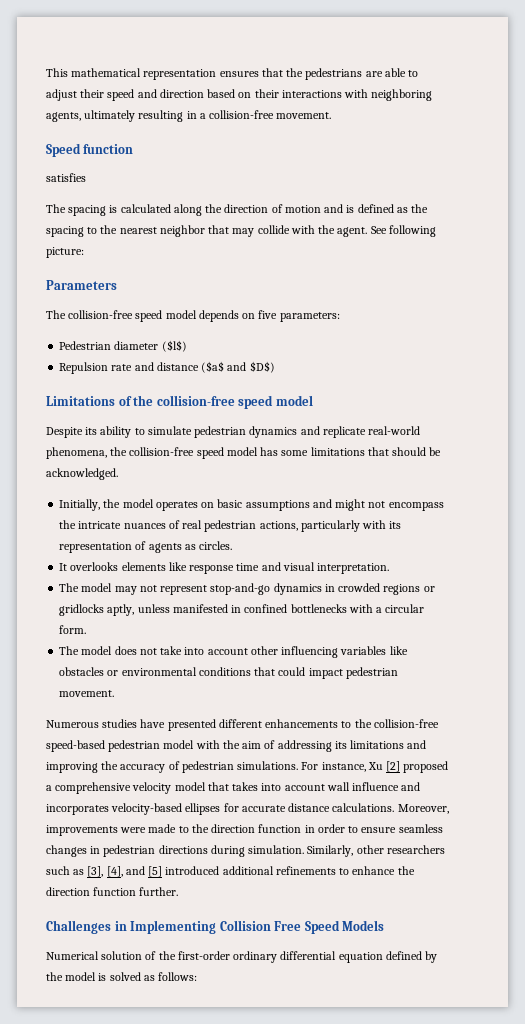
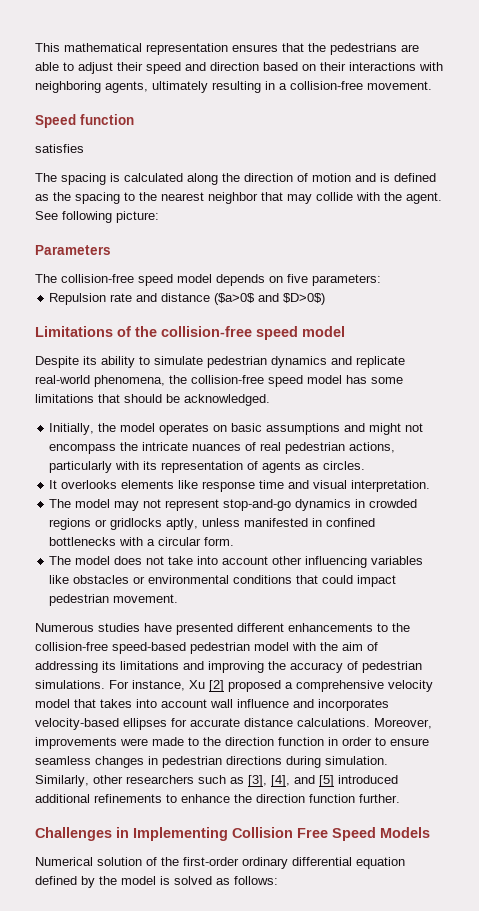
- Pedestrian diameter ($l$)
- Repulsion rate and distance ($a$ and $D$)
+ Repulsion rate and distance ($a>0$ and $D>0$)

